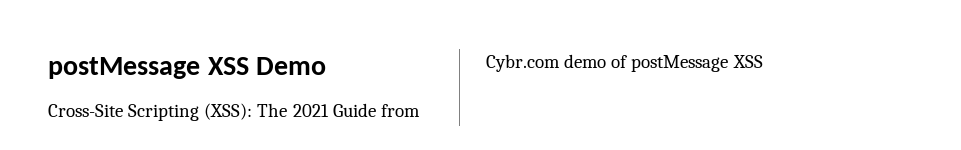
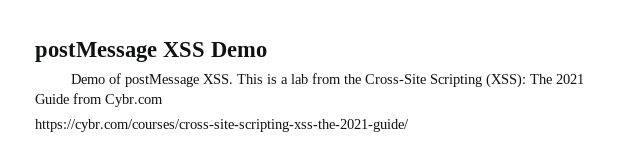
- Cross-Site Scripting (XSS): The 2021 Guide from Cybr.com demo of postMessage XSS
+ Demo of postMessage XSS. This is a lab from the Cross-Site Scripting (XSS): The 2021 Guide from Cybr.com
+ https://cybr.com/courses/cross-site-scripting-xss-the-2021-guide/

